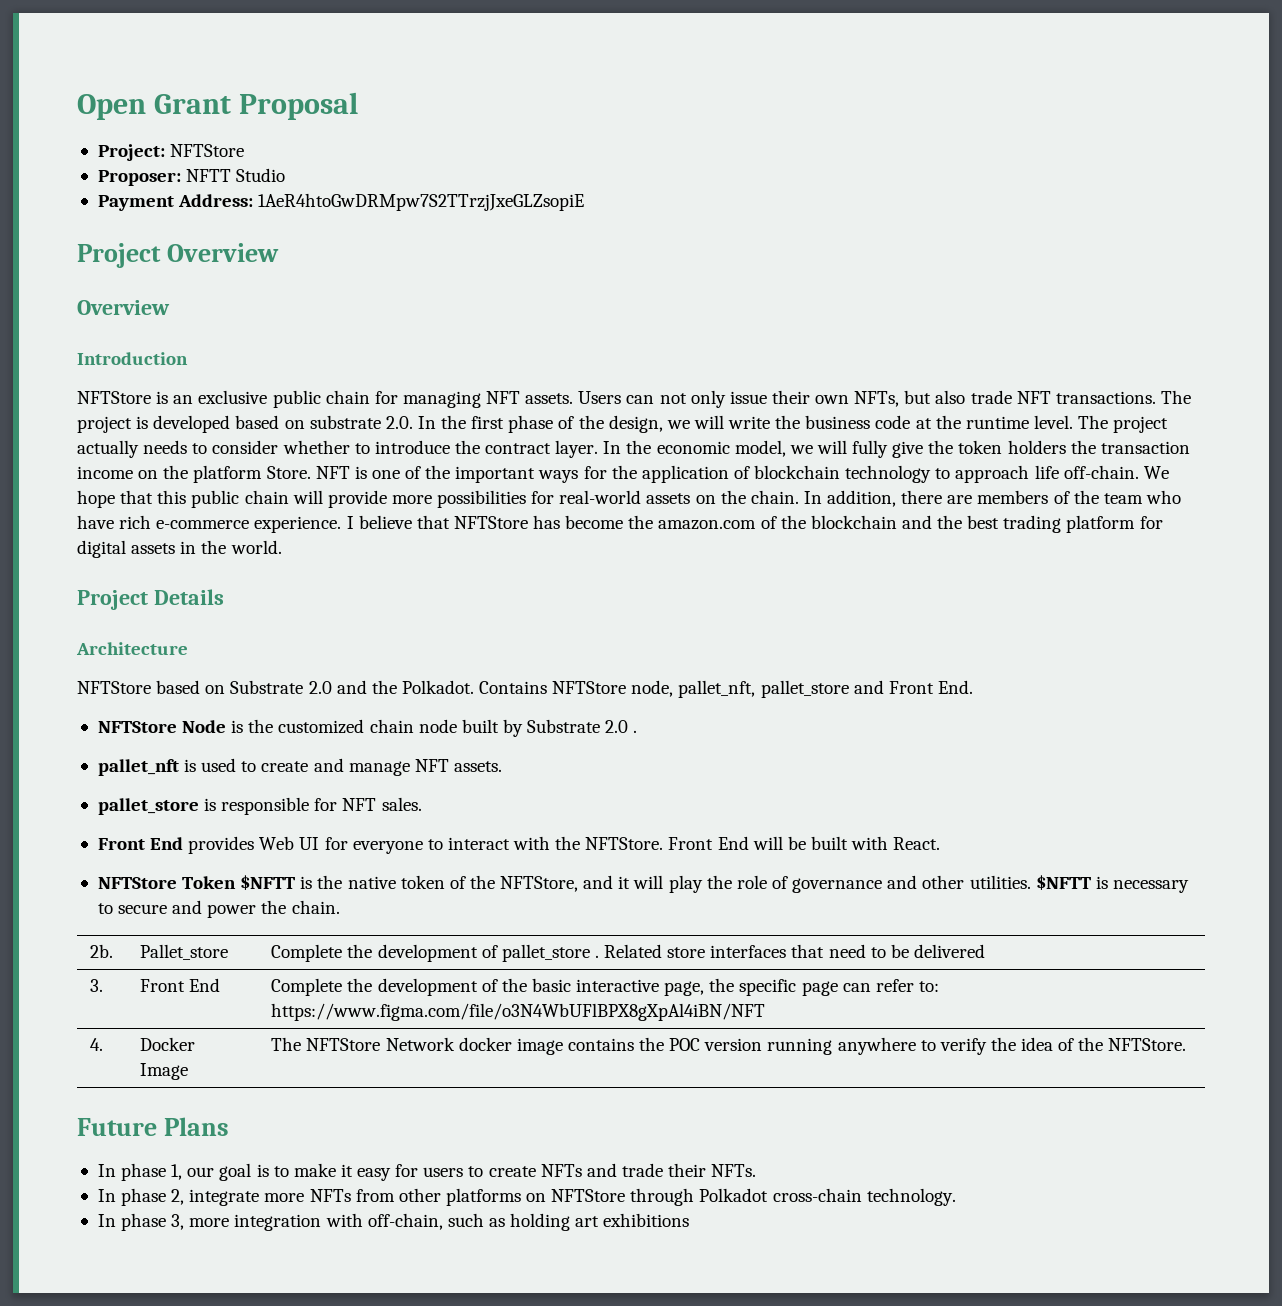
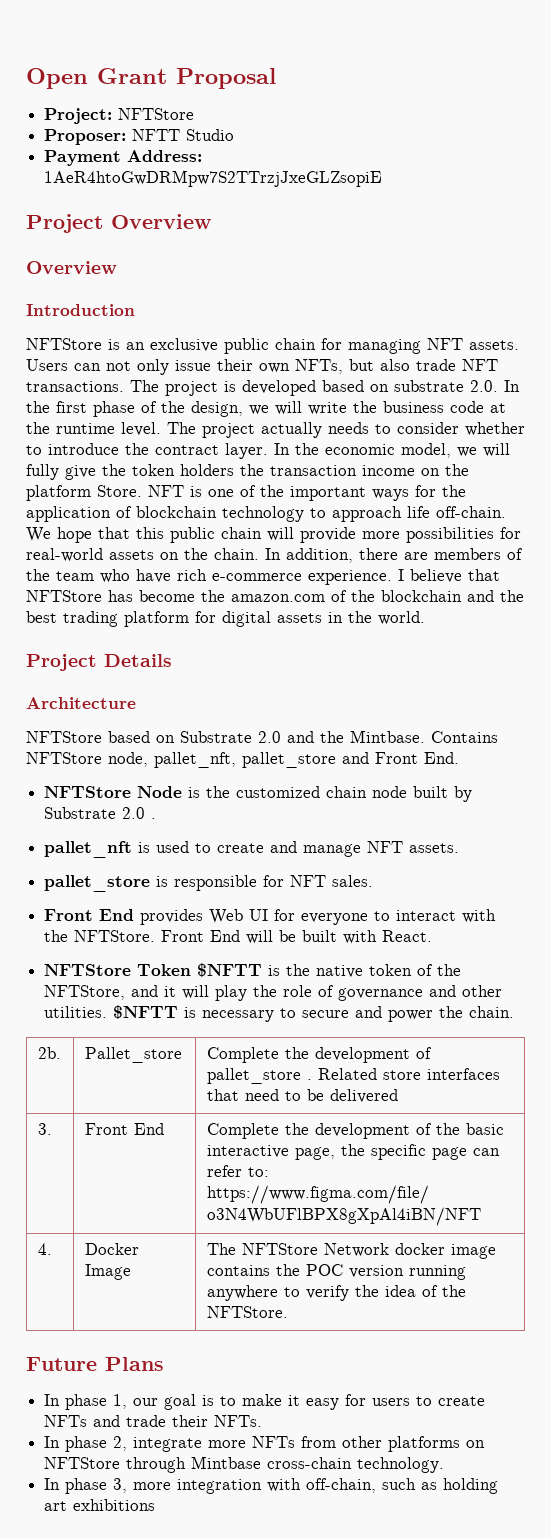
- NFTStore based on Substrate 2.0 and the Polkadot.
+ NFTStore based on Substrate 2.0 and the Mintbase.
- In phase 2, integrate more NFTs from other platforms on NFTStore through Polkadot cross-chain technology.
+ In phase 2, integrate more NFTs from other platforms on NFTStore through Mintbase cross-chain technology.

